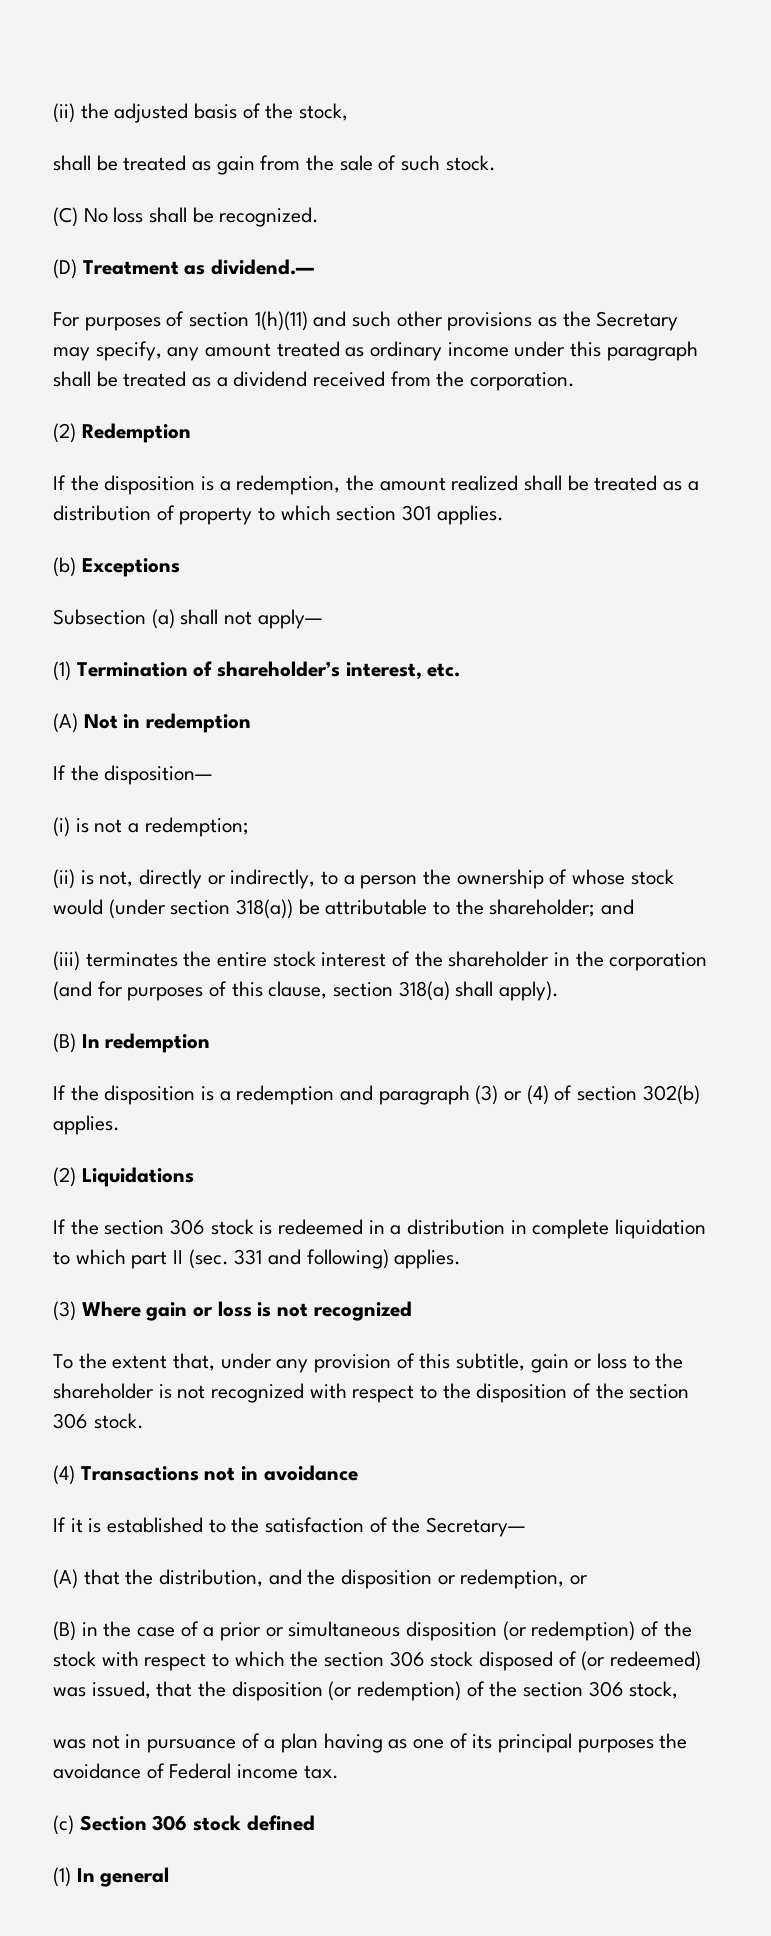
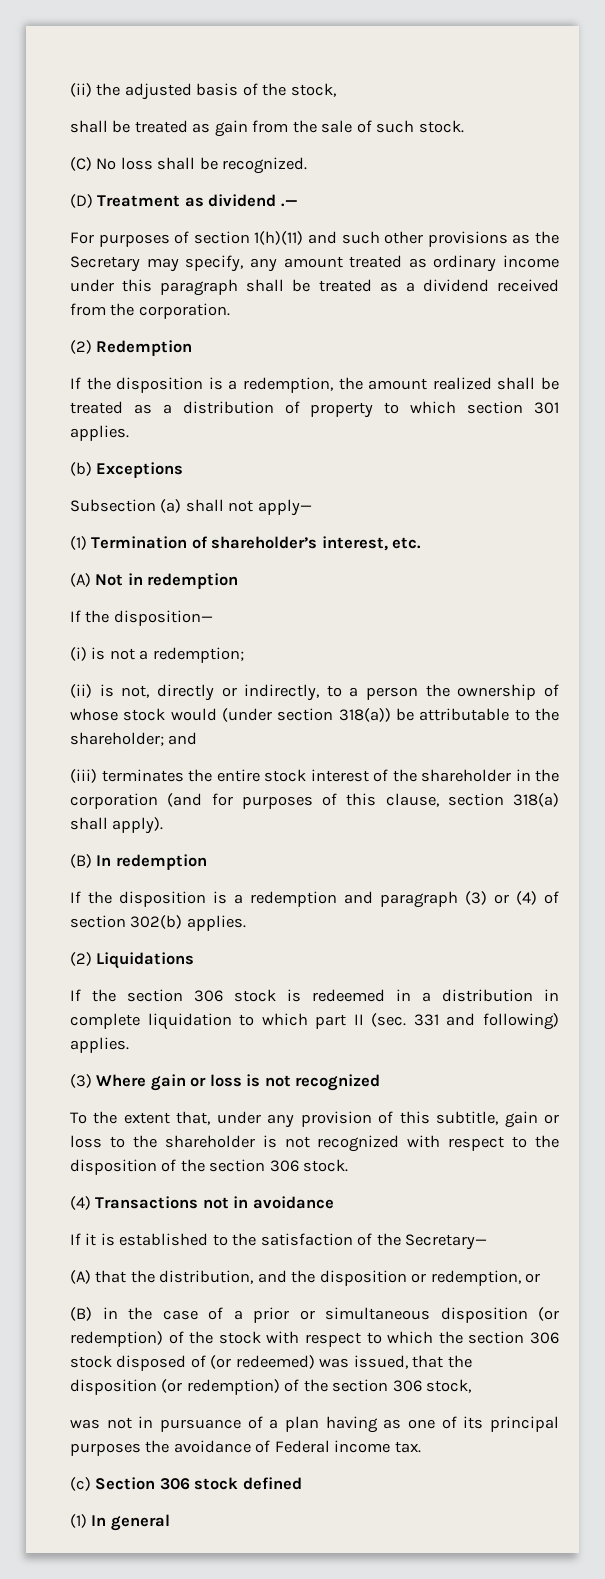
- (D) Treatment as dividend.—
+ (D) Treatment as dividend .—

